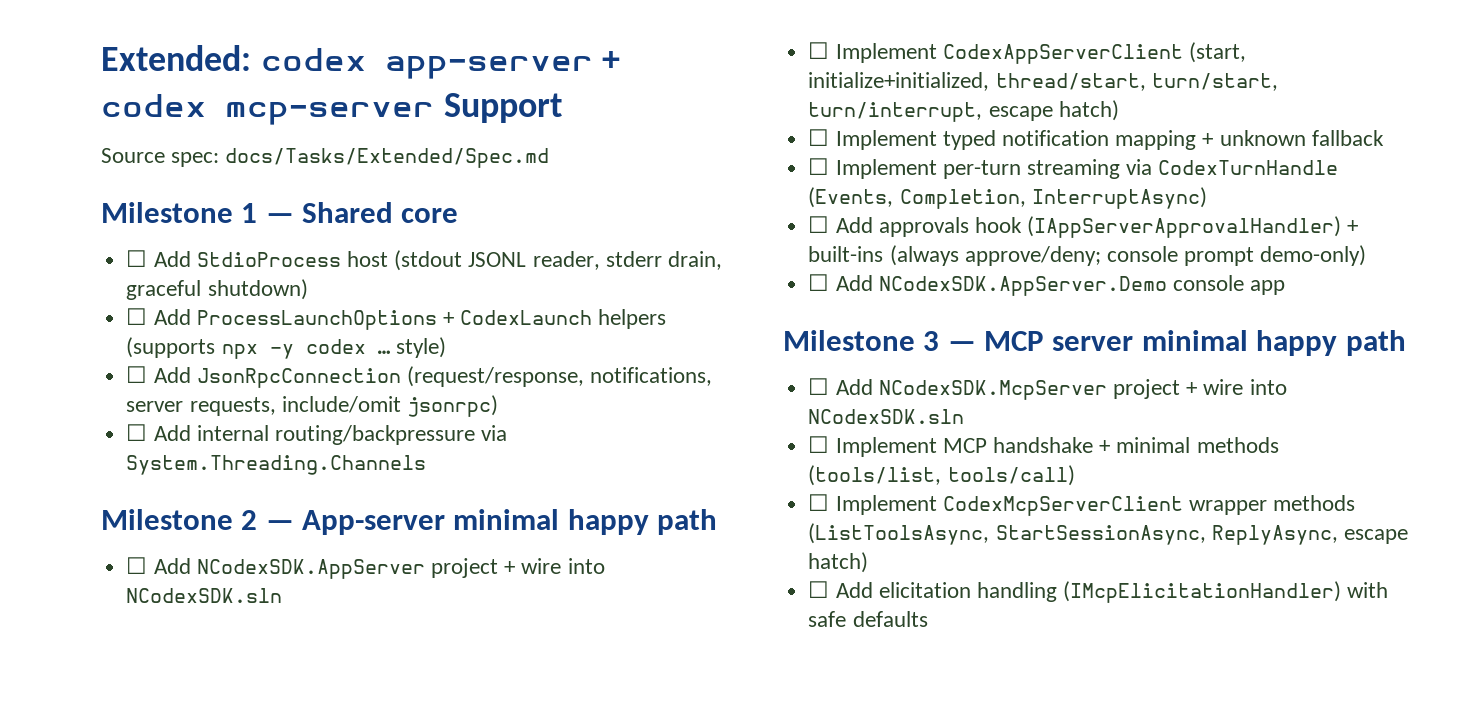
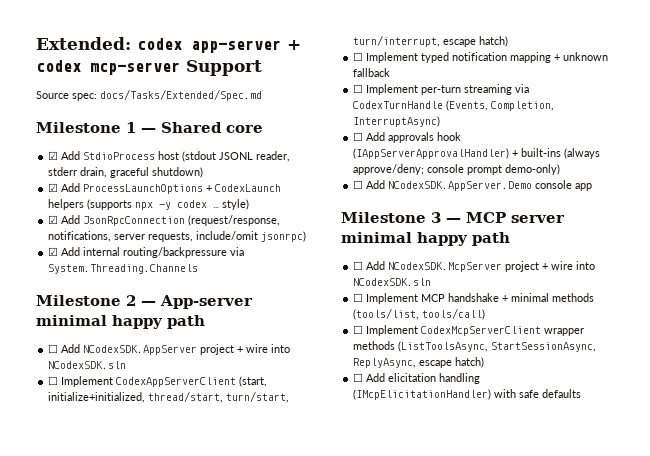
- ☐ Add StdioProcess host (stdout JSONL reader, stderr drain, graceful shutdown)
+ ☑ Add StdioProcess host (stdout JSONL reader, stderr drain, graceful shutdown)
- ☐ Add ProcessLaunchOptions + CodexLaunch helpers (supports npx -y codex … style)
+ ☑ Add ProcessLaunchOptions + CodexLaunch helpers (supports npx -y codex … style)
- ☐ Add JsonRpcConnection (request/response, notifications, server requests, include/omit jsonrpc)
+ ☑ Add JsonRpcConnection (request/response, notifications, server requests, include/omit jsonrpc)
- ☐ Add internal routing/backpressure via System.Threading.Channels
+ ☑ Add internal routing/backpressure via System.Threading.Channels

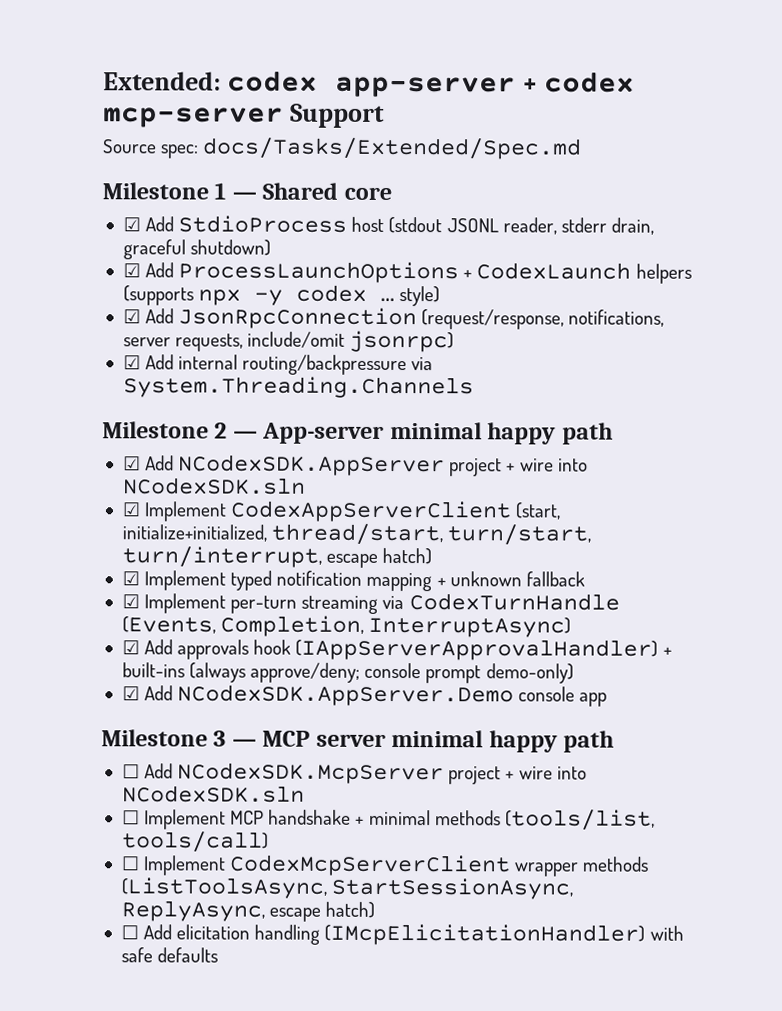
- ☐ Add NCodexSDK.AppServer project + wire into NCodexSDK.sln
+ ☑ Add NCodexSDK.AppServer project + wire into NCodexSDK.sln
- ☐ Implement CodexAppServerClient (start, initialize+initialized, thread/start, turn/start, turn/interrupt, escape hatch)
+ ☑ Implement CodexAppServerClient (start, initialize+initialized, thread/start, turn/start, turn/interrupt, escape hatch)
- ☐ Implement typed notification mapping + unknown fallback
+ ☑ Implement typed notification mapping + unknown fallback
- ☐ Implement per-turn streaming via CodexTurnHandle (Events, Completion, InterruptAsync)
+ ☑ Implement per-turn streaming via CodexTurnHandle (Events, Completion, InterruptAsync)
- ☐ Add approvals hook (IAppServerApprovalHandler) + built-ins (always approve/deny; console prompt demo-only)
+ ☑ Add approvals hook (IAppServerApprovalHandler) + built-ins (always approve/deny; console prompt demo-only)
- ☐ Add NCodexSDK.AppServer.Demo console app
+ ☑ Add NCodexSDK.AppServer.Demo console app

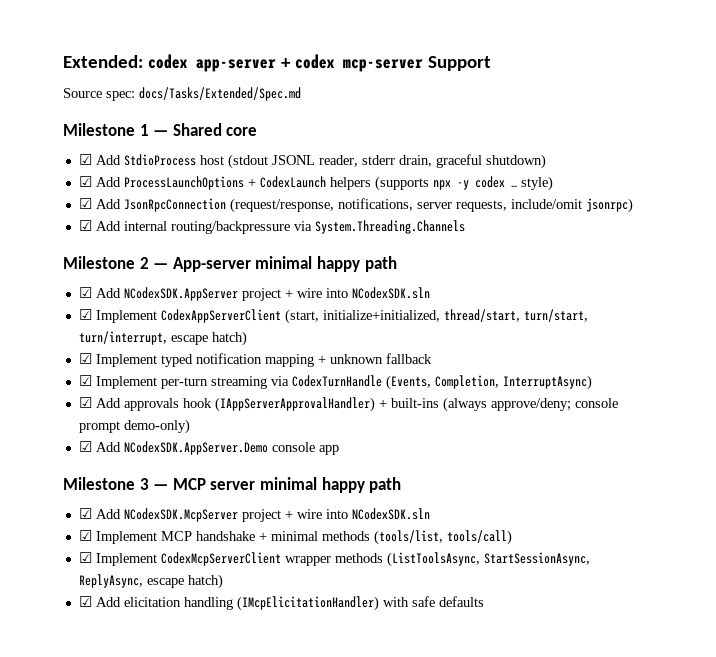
- ☐ Add NCodexSDK.McpServer project + wire into NCodexSDK.sln
+ ☑ Add NCodexSDK.McpServer project + wire into NCodexSDK.sln
- ☐ Implement MCP handshake + minimal methods (tools/list, tools/call)
+ ☑ Implement MCP handshake + minimal methods (tools/list, tools/call)
- ☐ Implement CodexMcpServerClient wrapper methods (ListToolsAsync, StartSessionAsync, ReplyAsync, escape hatch)
+ ☑ Implement CodexMcpServerClient wrapper methods (ListToolsAsync, StartSessionAsync, ReplyAsync, escape hatch)
- ☐ Add elicitation handling (IMcpElicitationHandler) with safe defaults
+ ☑ Add elicitation handling (IMcpElicitationHandler) with safe defaults

